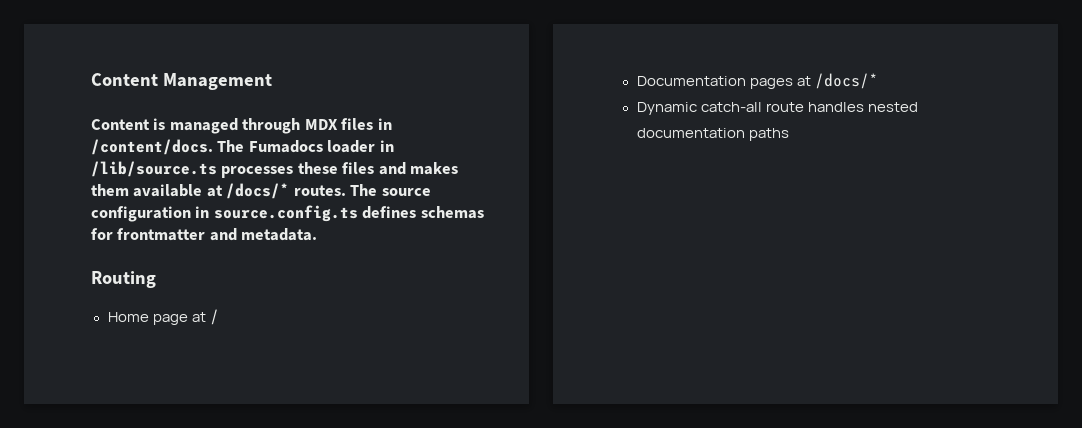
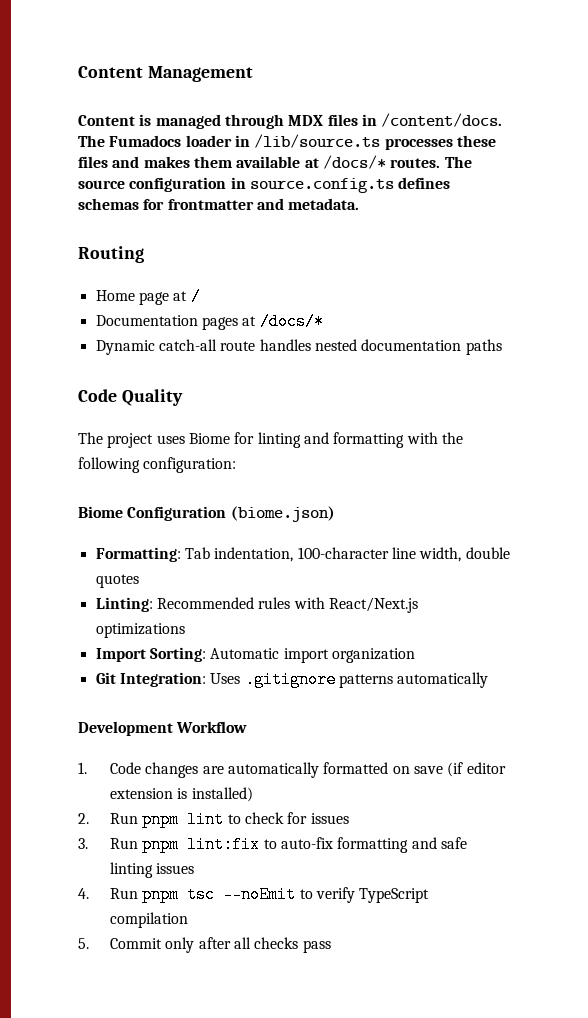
+ Code Quality
+ The project uses Biome for linting and formatting with the following configuration:
+ Biome Configuration (biome.json)
+ Formatting: Tab indentation, 100-character line width, double quotes
+ Linting: Recommended rules with React/Next.js optimizations
+ Import Sorting: Automatic import organization
+ Git Integration: Uses .gitignore patterns automatically
+ Development Workflow
+ 1. Code changes are automatically formatted on save (if editor extension is installed)
+ 2. Run pnpm lint to check for issues
+ 3. Run pnpm lint:fix to auto-fix formatting and safe linting issues
+ 4. Run pnpm tsc --noEmit to verify TypeScript compilation
+ 5. Commit only after all checks pass

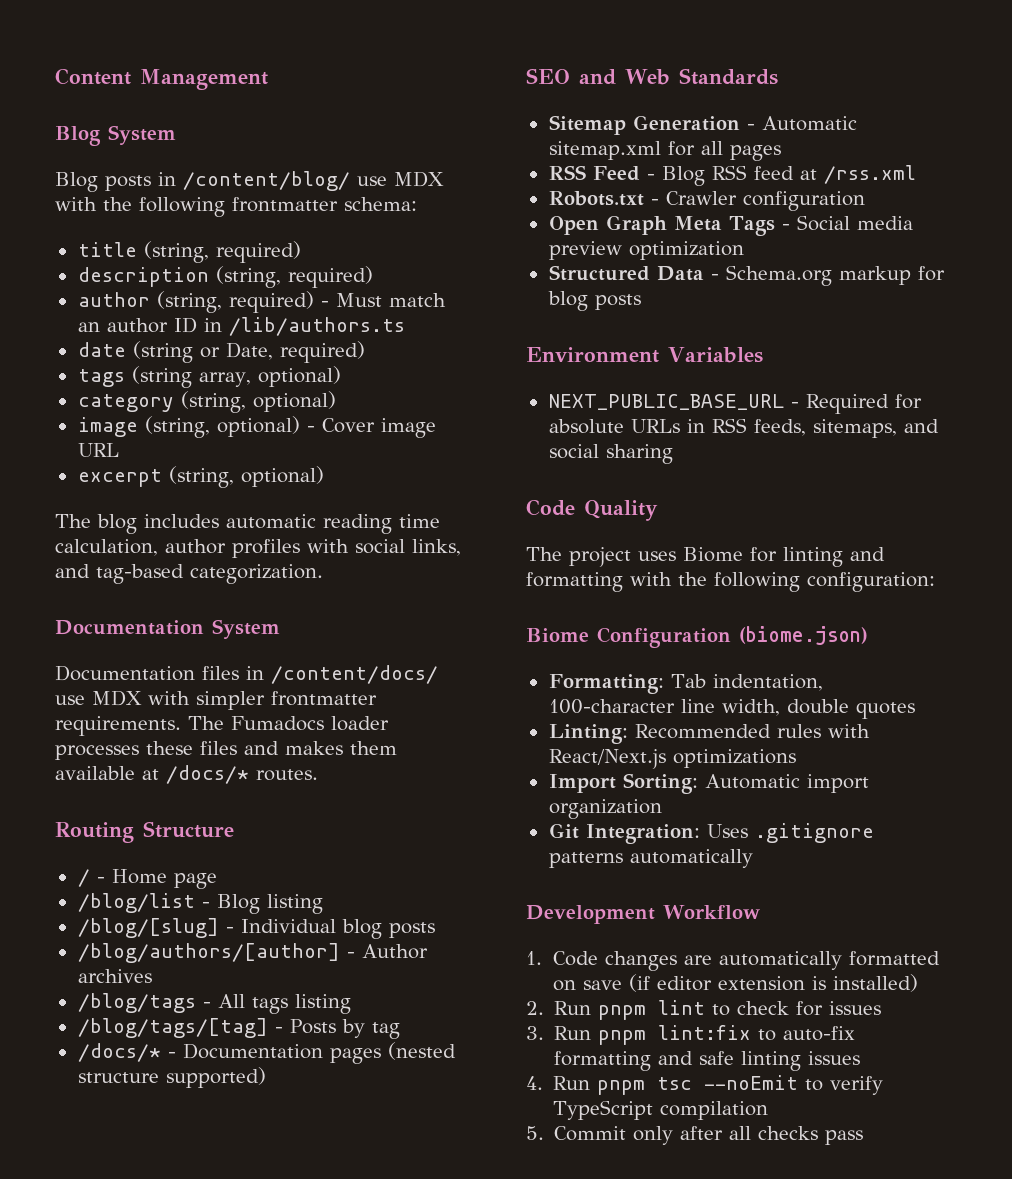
- Content is managed through MDX files in /content/docs.
+ Blog System
+ Blog posts in /content/blog/ use MDX with the following frontmatter schema:
+ title (string, required)
+ description (string, required)
+ author (string, required) - Must match an author ID in /lib/authors.ts
+ date (string or Date, required)
+ tags (string array, optional)
+ category (string, optional)
+ image (string, optional) - Cover image URL
+ excerpt (string, optional)
+ The blog includes automatic reading time calculation, author profiles with social links, and tag-based categorization.
+ Documentation System
+ Documentation files in /content/docs/ use MDX with simpler frontmatter requirements.
- The Fumadocs loader in /lib/source.ts processes these files and makes them available at /docs/* routes. The source configuration in source.config.ts defines schemas for frontmatter and metadata.
- Routing
- Home page at /
- Documentation pages at /docs/*
- Dynamic catch-all route handles nested documentation paths
+ The Fumadocs loader processes these files and makes them available at /docs/* routes.
+ Routing Structure
+ / - Home page
+ /blog/list - Blog listing
+ /blog/[slug] - Individual blog posts
+ /blog/authors/[author] - Author archives
+ /blog/tags - All tags listing
+ /blog/tags/[tag] - Posts by tag
+ /docs/* - Documentation pages (nested structure supported)
+ SEO and Web Standards
+ Sitemap Generation - Automatic sitemap.xml for all pages
+ RSS Feed - Blog RSS feed at /rss.xml
+ Robots.txt - Crawler configuration
+ Open Graph Meta Tags - Social media preview optimization
+ Structured Data - Schema.org markup for blog posts
+ Environment Variables
+ NEXT_PUBLIC_BASE_URL - Required for absolute URLs in RSS feeds, sitemaps, and social sharing

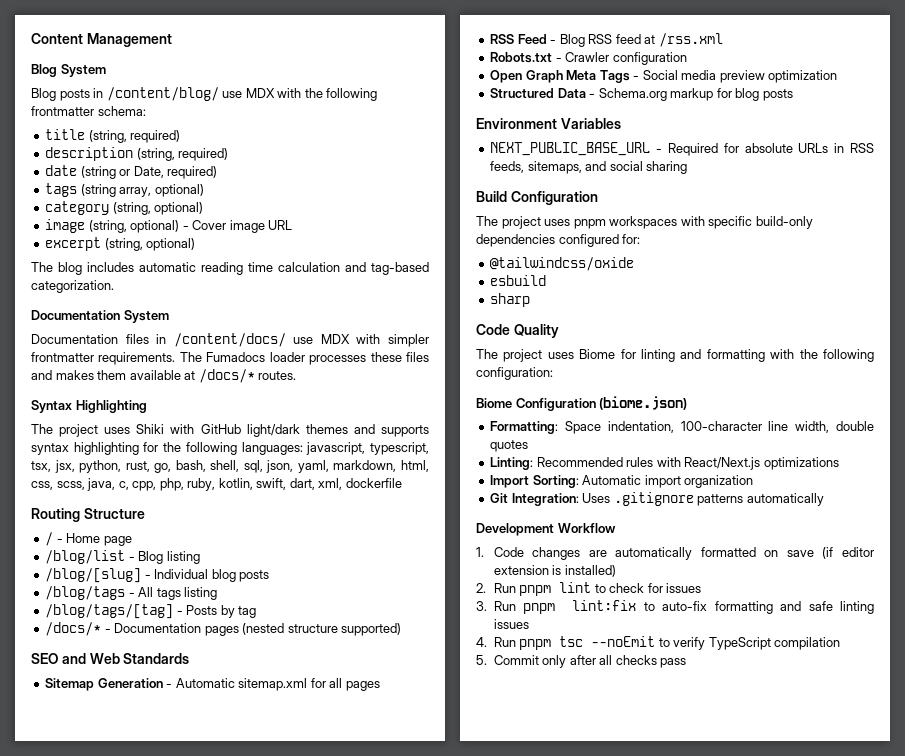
- author (string, required) - Must match an author ID in /lib/authors.ts
- The blog includes automatic reading time calculation, author profiles with social links, and tag-based categorization.
+ The blog includes automatic reading time calculation and tag-based categorization.
+ Syntax Highlighting
+ The project uses Shiki with GitHub light/dark themes and supports syntax highlighting for the following languages: javascript, typescript, tsx, jsx, python, rust, go, bash, shell, sql, json, yaml, markdown, html, css, scss, java, c, cpp, php, ruby, kotlin, swift, dart, xml, dockerfile
- /blog/authors/[author] - Author archives
+ Build Configuration
+ The project uses pnpm workspaces with specific build-only dependencies configured for:
+ @tailwindcss/oxide
+ esbuild
+ sharp
- Formatting: Tab indentation, 100-character line width, double quotes
+ Formatting: Space indentation, 100-character line width, double quotes

